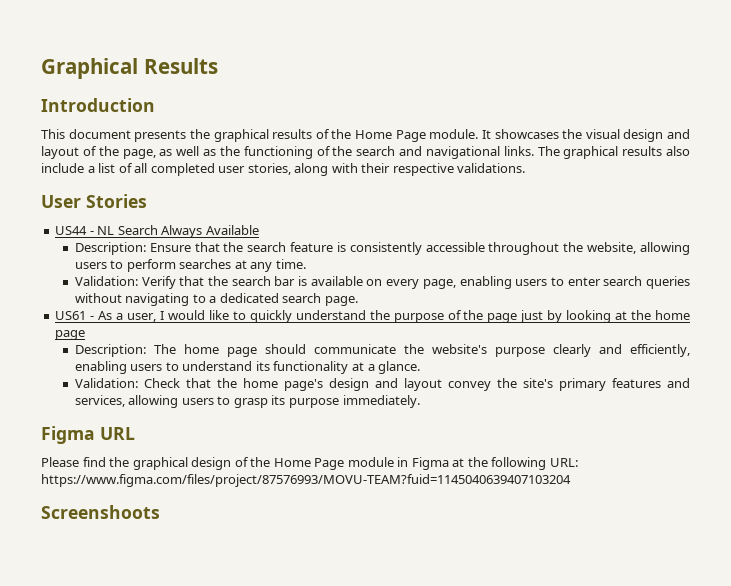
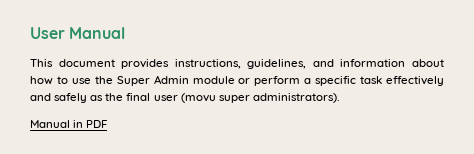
- Graphical Results
- Introduction
+ User Manual
- This document presents the graphical results of the Home Page module. It showcases the visual design and layout of the page, as well as the functioning of the search and navigational links. The graphical results also include a list of all completed user stories, along with their respective validations.
- User Stories
- US44 - NL Search Always Available
- Description: Ensure that the search feature is consistently accessible throughout the website, allowing users to perform searches at any time.
- Validation: Verify that the search bar is available on every page, enabling users to enter search queries without navigating to a dedicated search page.
- US61 - As a user, I would like to quickly understand the purpose of the page just by looking at the home page
- Description: The home page should communicate the website's purpose clearly and efficiently, enabling users to understand its functionality at a glance.
- Validation: Check that the home page's design and layout convey the site's primary features and services, allowing users to grasp its purpose immediately.
- Figma URL
- Please find the graphical design of the Home Page module in Figma at the following URL: https://www.figma.com/files/project/87576993/MOVU-TEAM?fuid=1145040639407103204
- Screenshoots
+ This document provides instructions, guidelines, and information about how to use the Super Admin module or perform a specific task effectively and safely as the final user (movu super administrators).
+ Manual in PDF

